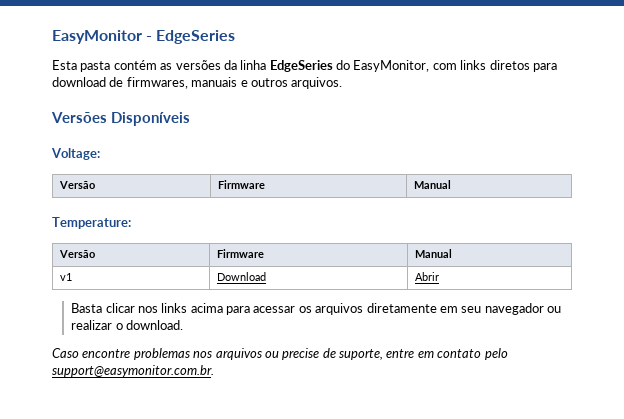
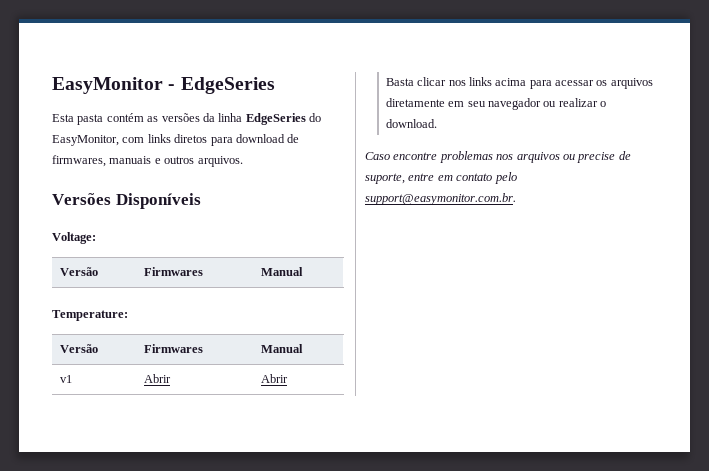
  Voltage:
- Versão | Firmware | Manual
+ Versão | Firmwares | Manual
  Temperature:
- Versão | Firmware | Manual
+ Versão | Firmwares | Manual
- v1 | Download | Abrir
+ v1 | Abrir | Abrir

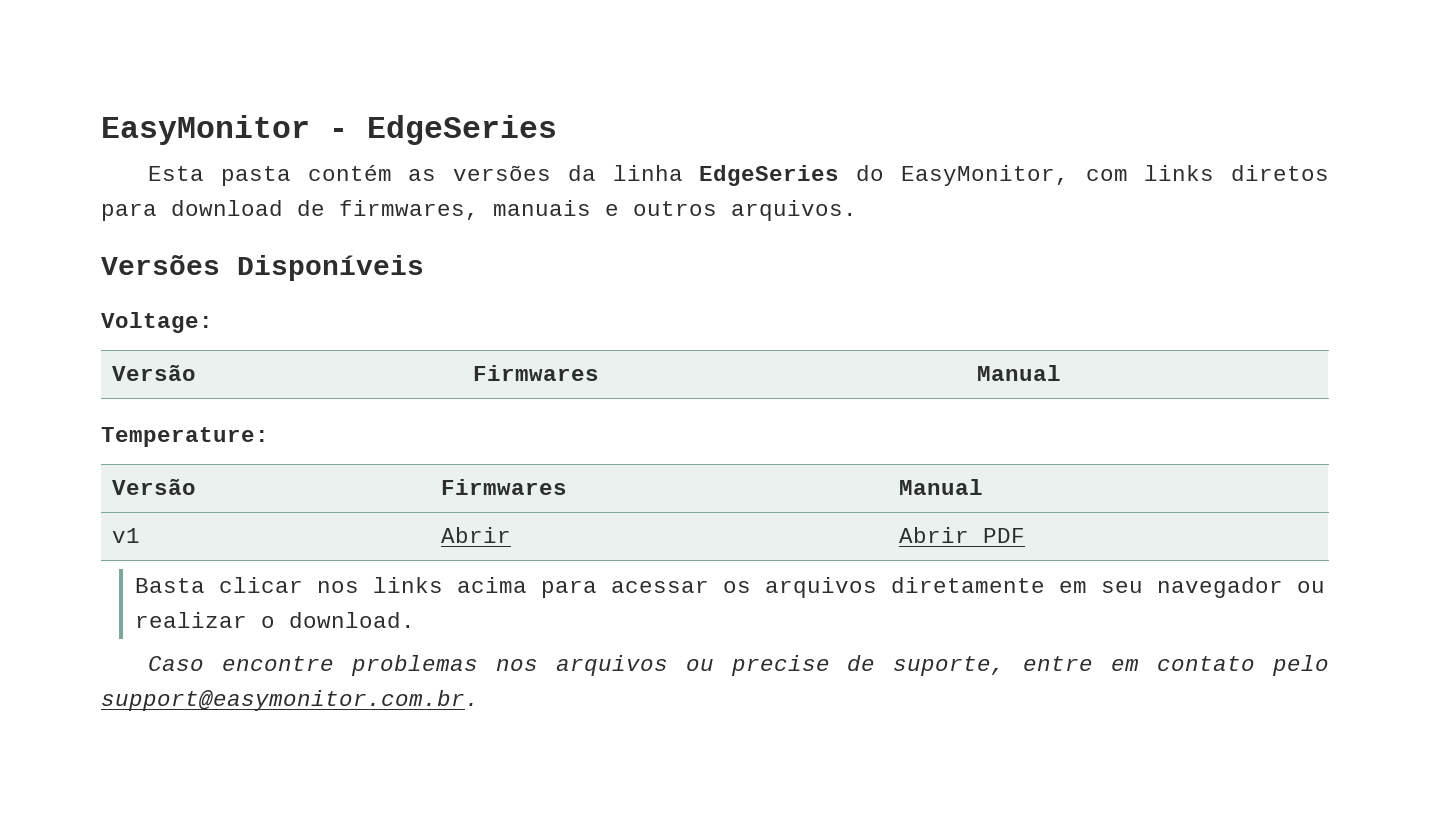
- v1 | Abrir | Abrir
+ v1 | Abrir | Abrir PDF

